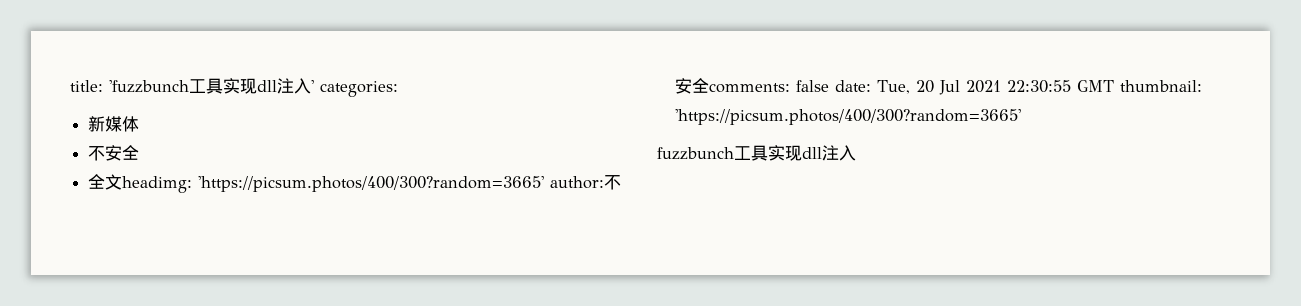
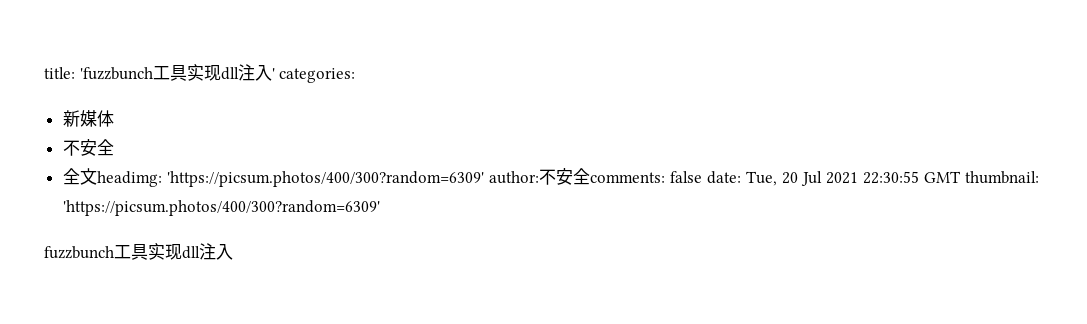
- 全文headimg: 'https://picsum.photos/400/300?random=3665' author:不安全comments: false date: Tue, 20 Jul 2021 22:30:55 GMT thumbnail: 'https://picsum.photos/400/300?random=3665'
+ 全文headimg: 'https://picsum.photos/400/300?random=6309' author:不安全comments: false date: Tue, 20 Jul 2021 22:30:55 GMT thumbnail: 'https://picsum.photos/400/300?random=6309'

